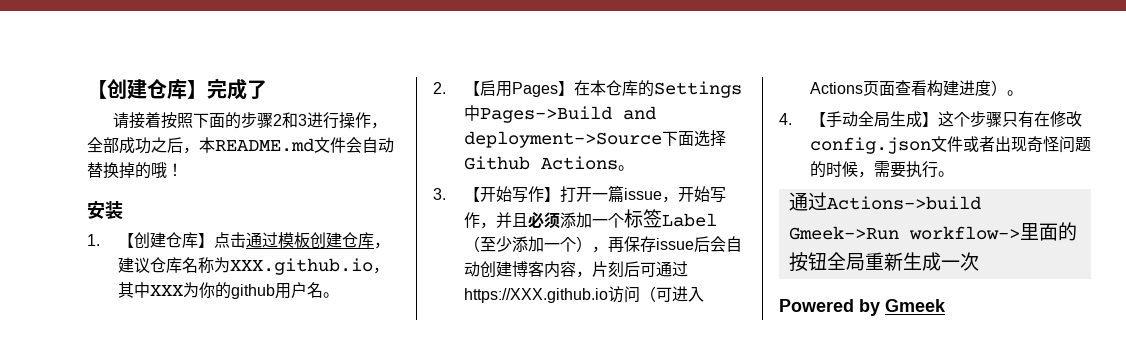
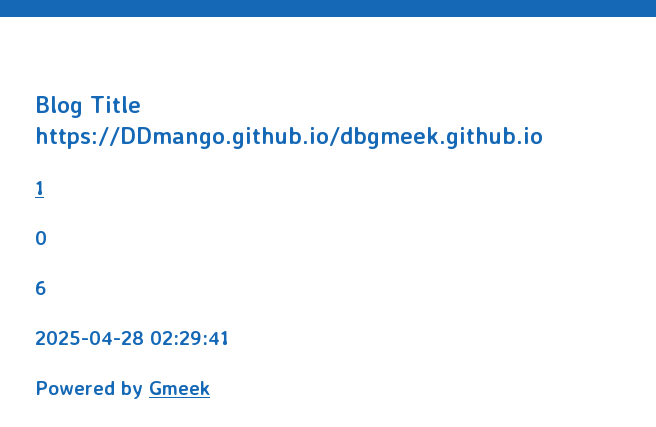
- 【创建仓库】完成了
- 请接着按照下面的步骤2和3进行操作，全部成功之后，本README.md文件会自动替换掉的哦！
- 安装
- 1.【创建仓库】点击通过模板创建仓库，建议仓库名称为XXX.github.io，其中XXX为你的github用户名。
- 2.【启用Pages】在本仓库的Settings中Pages->Build and deployment->Source下面选择Github Actions。
- 3.【开始写作】打开一篇issue，开始写作，并且必须添加一个标签Label（至少添加一个），再保存issue后会自动创建博客内容，片刻后可通过https://XXX.github.io访问（可进入Actions页面查看构建进度）。
- 4.【手动全局生成】这个步骤只有在修改config.json文件或者出现奇怪问题的时候，需要执行。
- 通过Actions->build Gmeek->Run workflow->里面的按钮全局重新生成一次
+ Blog Title https://DDmango.github.io/dbgmeek.github.io
+ 1
+ 0
+ 6
+ 2025-04-28 02:29:41

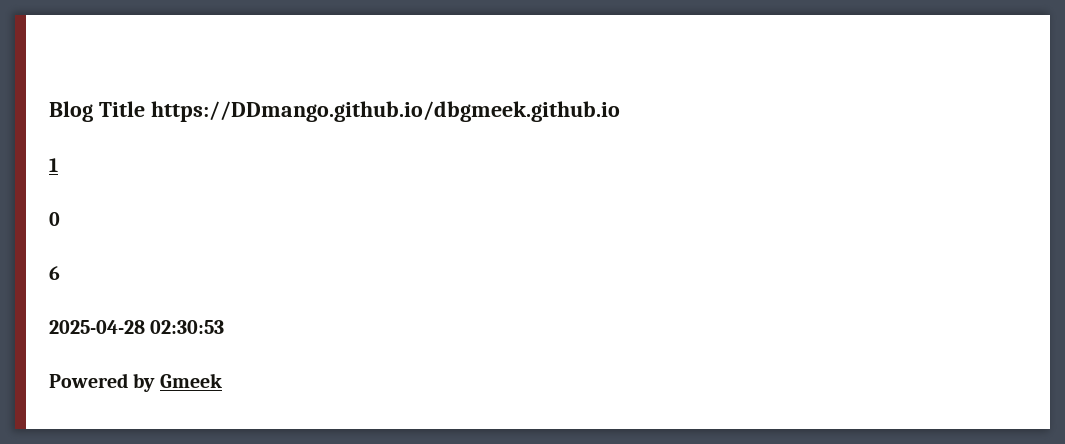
- 2025-04-28 02:29:41
+ 2025-04-28 02:30:53

